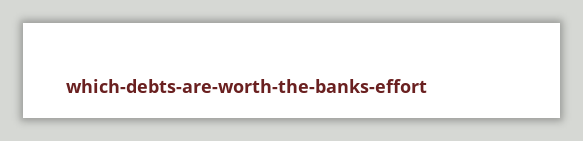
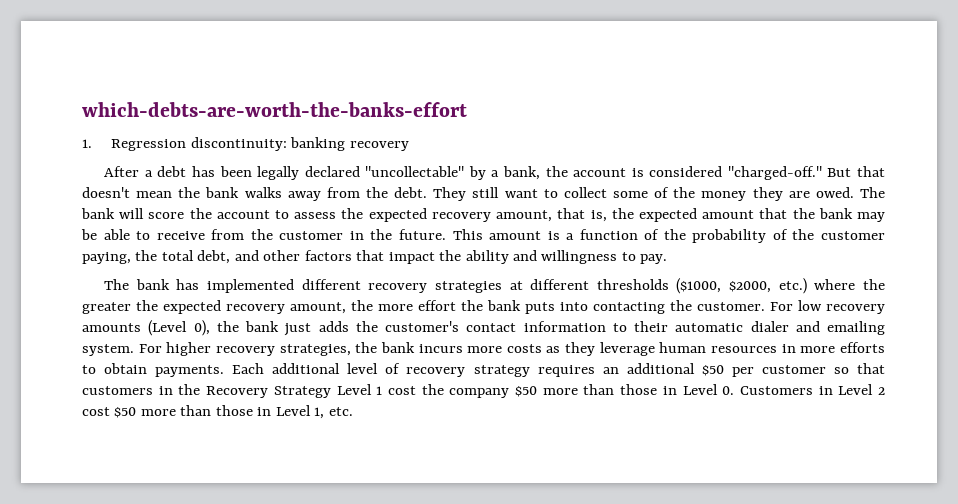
+ 1. Regression discontinuity: banking recovery
+ After a debt has been legally declared "uncollectable" by a bank, the account is considered "charged-off." But that doesn't mean the bank walks away from the debt. They still want to collect some of the money they are owed. The bank will score the account to assess the expected recovery amount, that is, the expected amount that the bank may be able to receive from the customer in the future. This amount is a function of the probability of the customer paying, the total debt, and other factors that impact the ability and willingness to pay.
+ The bank has implemented different recovery strategies at different thresholds ($1000, $2000, etc.) where the greater the expected recovery amount, the more effort the bank puts into contacting the customer. For low recovery amounts (Level 0), the bank just adds the customer's contact information to their automatic dialer and emailing system. For higher recovery strategies, the bank incurs more costs as they leverage human resources in more efforts to obtain payments. Each additional level of recovery strategy requires an additional $50 per customer so that customers in the Recovery Strategy Level 1 cost the company $50 more than those in Level 0. Customers in Level 2 cost $50 more than those in Level 1, etc.

